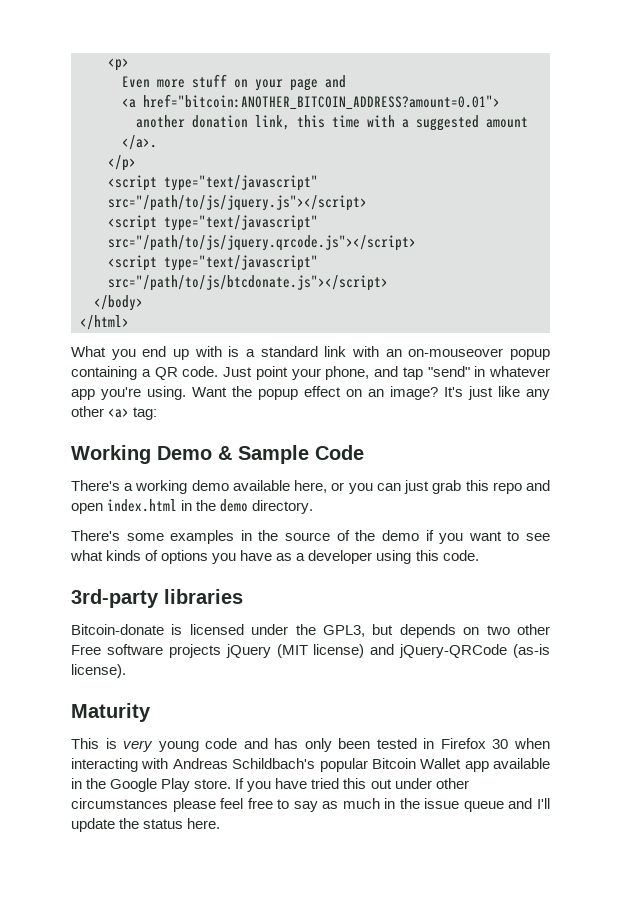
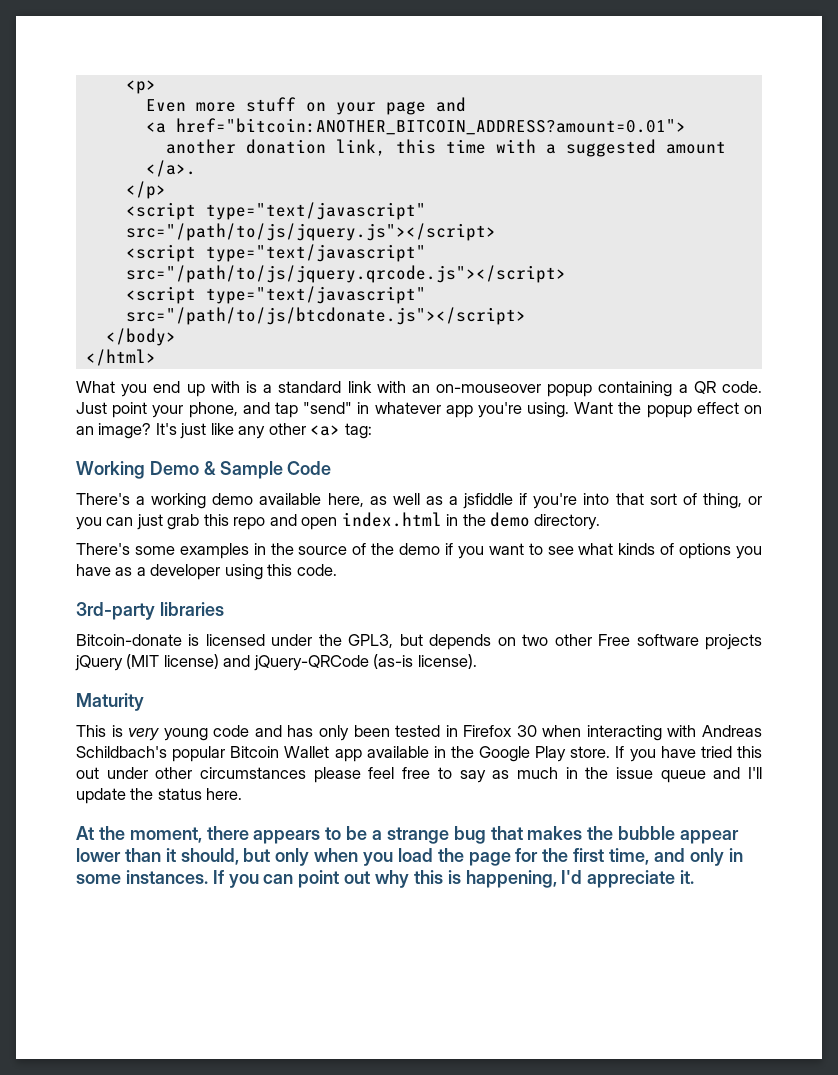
- There's a working demo available here, or you can just grab this repo and open index.html in the demo directory.
+ There's a working demo available here, as well as a jsfiddle if you're into that sort of thing, or you can just grab this repo and open index.html in the demo directory.
+ At the moment, there appears to be a strange bug that makes the bubble appear lower than it should, but only when you load the page for the first time, and only in some instances. If you can point out why this is happening, I'd appreciate it.

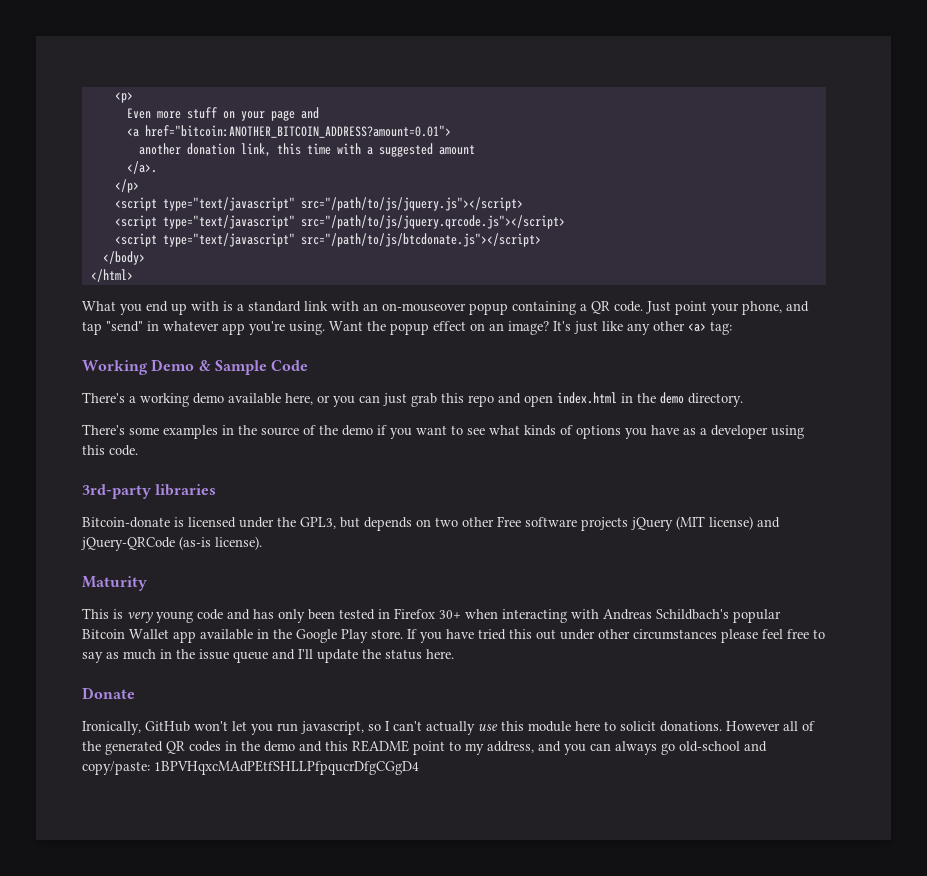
- There's a working demo available here, as well as a jsfiddle if you're into that sort of thing, or you can just grab this repo and open index.html in the demo directory.
+ There's a working demo available here, or you can just grab this repo and open index.html in the demo directory.
- This is very young code and has only been tested in Firefox 30 when interacting with Andreas Schildbach's popular Bitcoin Wallet app available in the Google Play store.
+ This is very young code and has only been tested in Firefox 30+ when interacting with Andreas Schildbach's popular Bitcoin Wallet app available in the Google Play store.
- At the moment, there appears to be a strange bug that makes the bubble appear lower than it should, but only when you load the page for the first time, and only in some instances. If you can point out why this is happening, I'd appreciate it.
+ Donate
+ Ironically, GitHub won't let you run javascript, so I can't actually use this module here to solicit donations. However all of the generated QR codes in the demo and this README point to my address, and you can always go old-school and copy/paste: 1BPVHqxcMAdPEtfSHLLPfpqucrDfgCGgD4

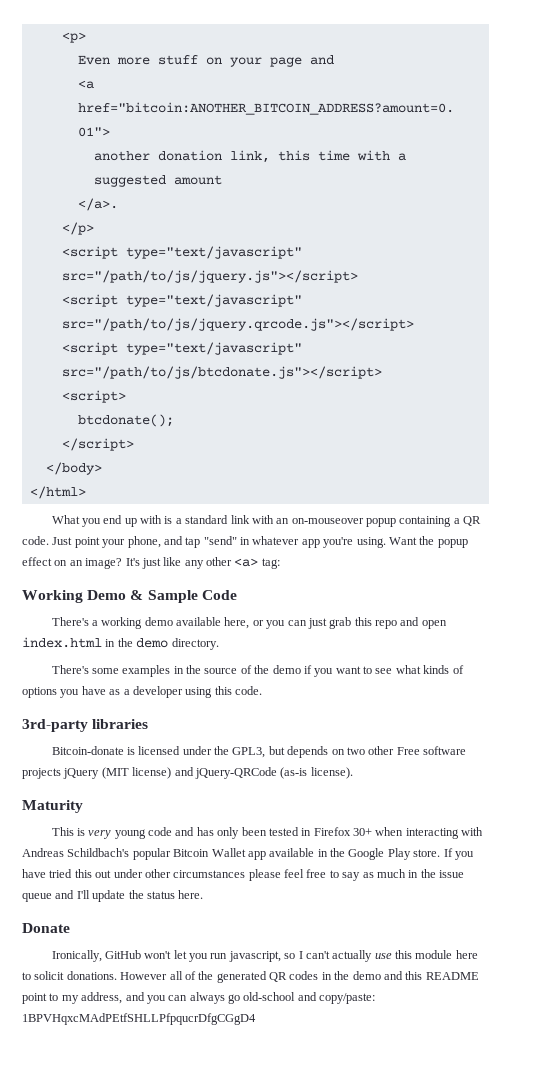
+ <script>
+ btcdonate();
+ </script>

